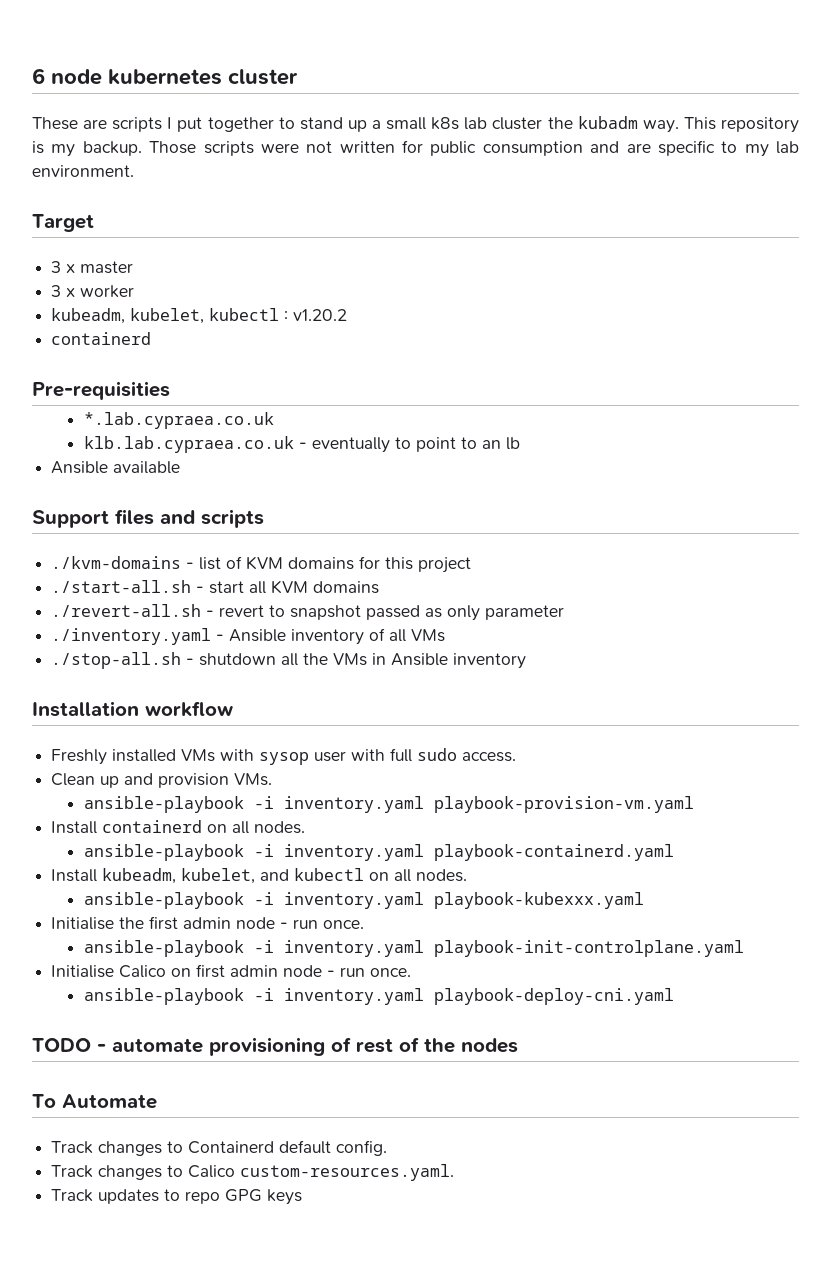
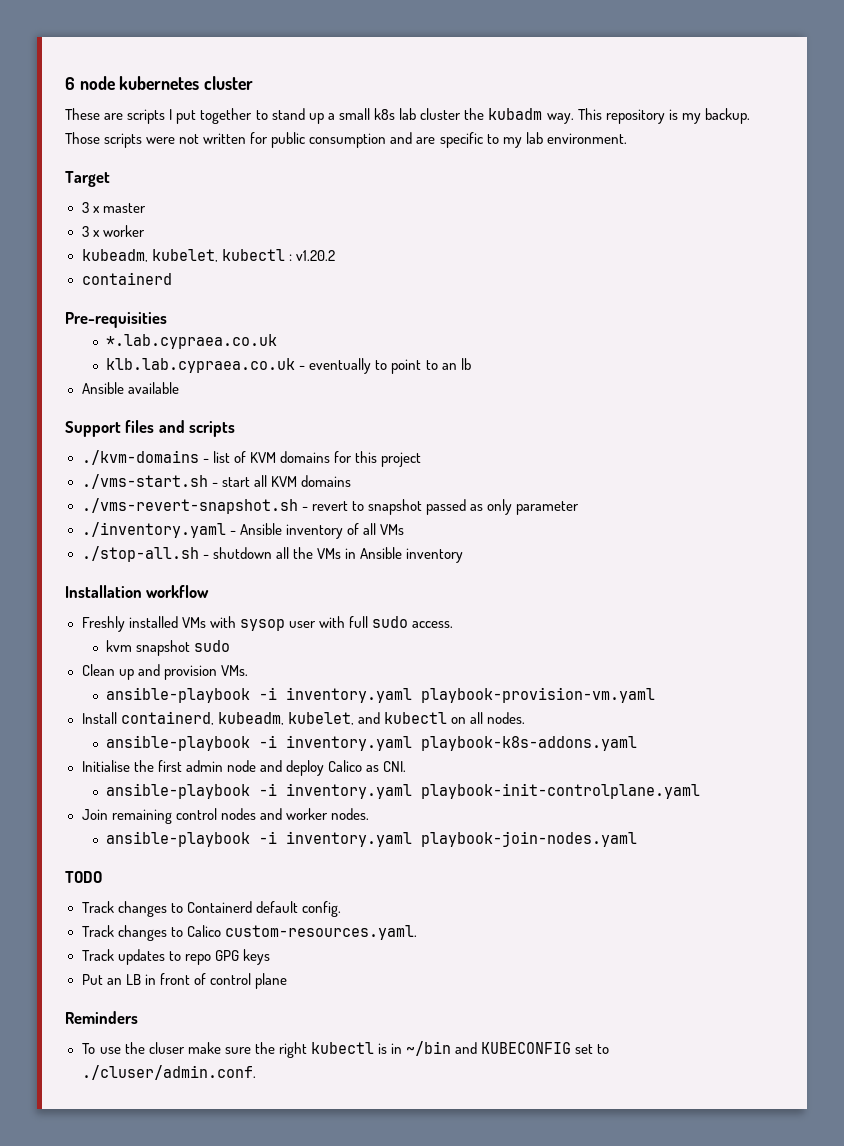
- ./start-all.sh - start all KVM domains
+ ./vms-start.sh - start all KVM domains
- ./revert-all.sh - revert to snapshot passed as only parameter
+ ./vms-revert-snapshot.sh - revert to snapshot passed as only parameter
+ kvm snapshot sudo
- Install containerd on all nodes.
- ansible-playbook -i inventory.yaml playbook-containerd.yaml
- Install kubeadm, kubelet, and kubectl on all nodes.
+ Install containerd, kubeadm, kubelet, and kubectl on all nodes.
- ansible-playbook -i inventory.yaml playbook-kubexxx.yaml
+ ansible-playbook -i inventory.yaml playbook-k8s-addons.yaml
- Initialise the first admin node - run once.
+ Initialise the first admin node and deploy Calico as CNI.
- Initialise Calico on first admin node - run once.
- ansible-playbook -i inventory.yaml playbook-deploy-cni.yaml
+ Join remaining control nodes and worker nodes.
+ ansible-playbook -i inventory.yaml playbook-join-nodes.yaml
- TODO - automate provisioning of rest of the nodes
- To Automate
+ TODO
+ Put an LB in front of control plane
+ Reminders
+ To use the cluser make sure the right kubectl is in ~/bin and KUBECONFIG set to ./cluser/admin.conf.

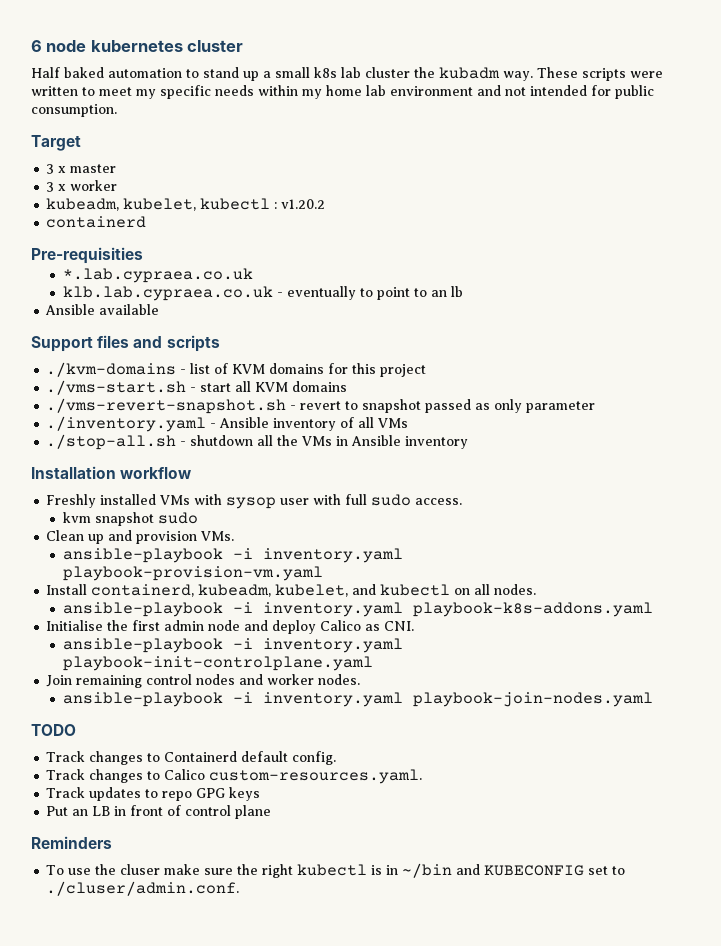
- These are scripts I put together to stand up a small k8s lab cluster the kubadm way.
+ Half baked automation to stand up a small k8s lab cluster the kubadm way.
- This repository is my backup. Those scripts were not written for public consumption and are specific to my lab environment.
+ These scripts were written to meet my specific needs within my home lab environment and not intended for public consumption.

